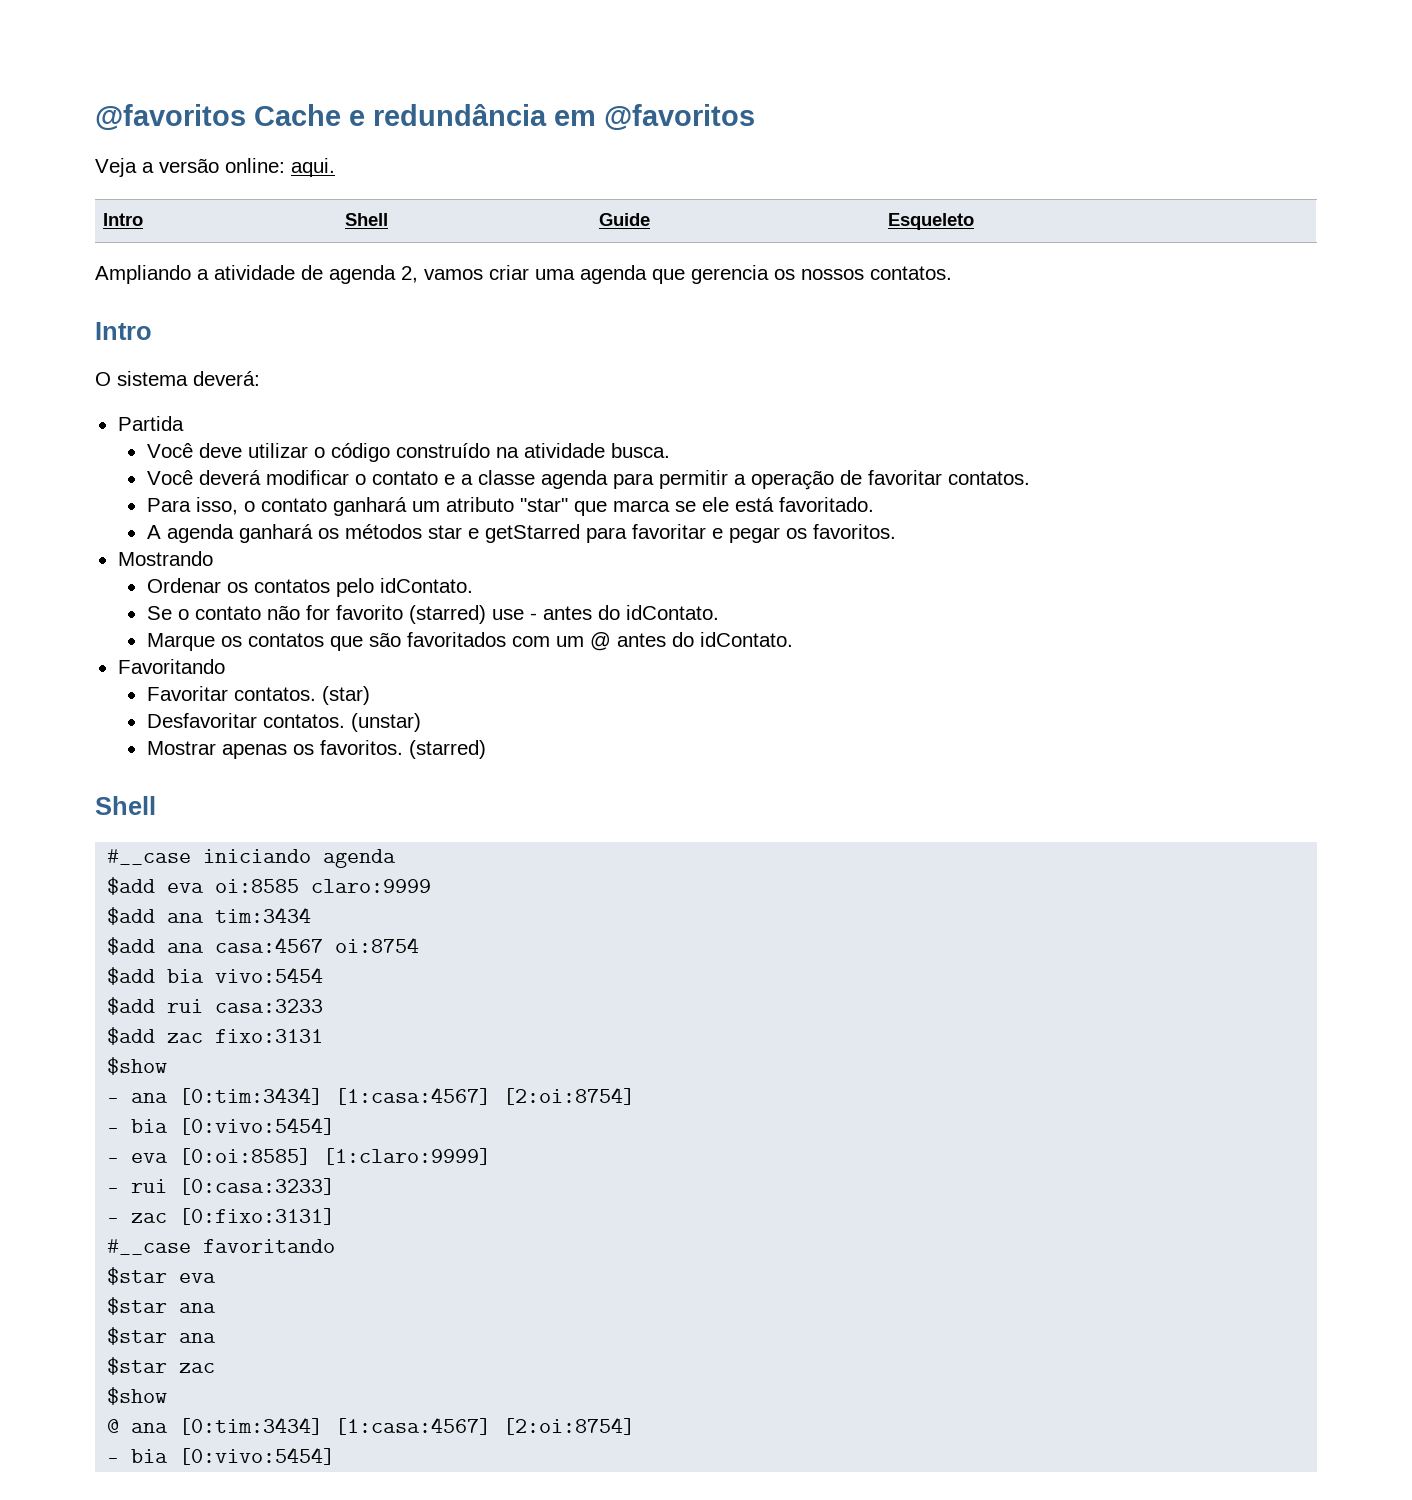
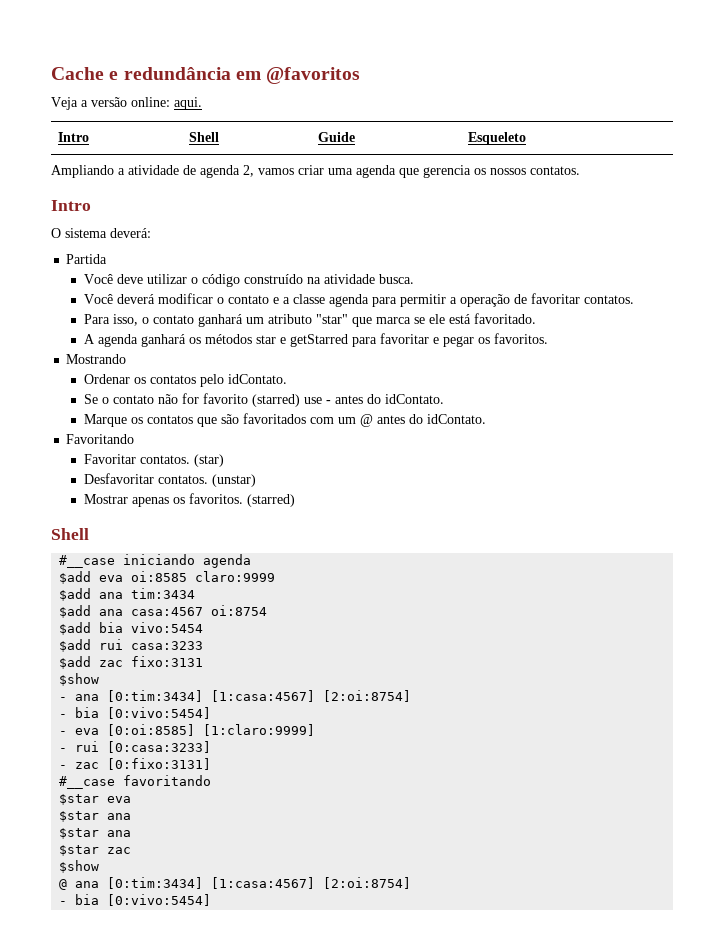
- @favoritos Cache e redundância em @favoritos
+ Cache e redundância em @favoritos

